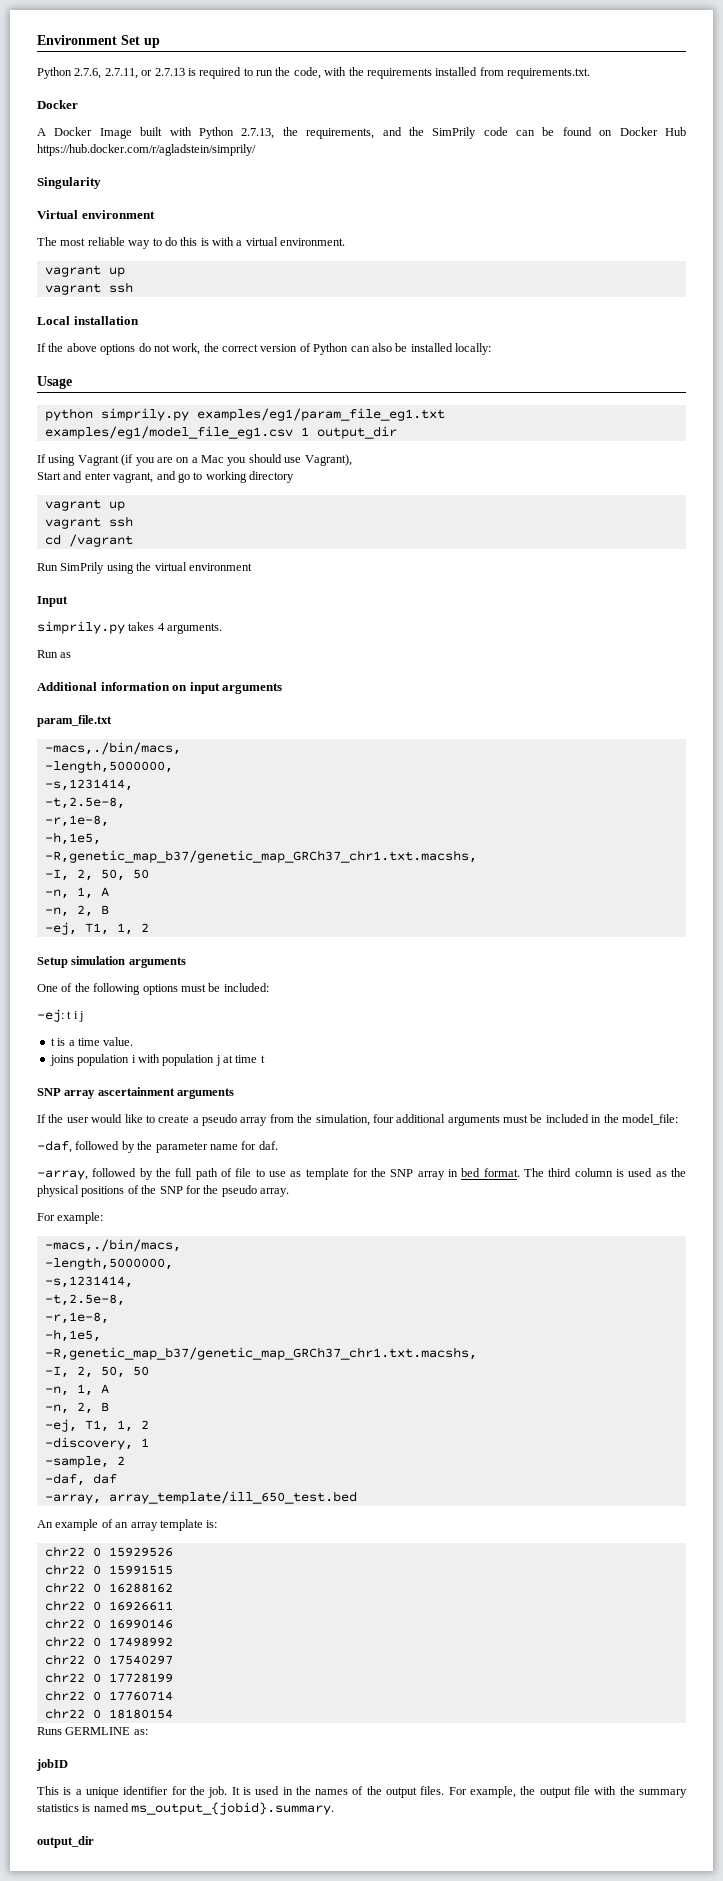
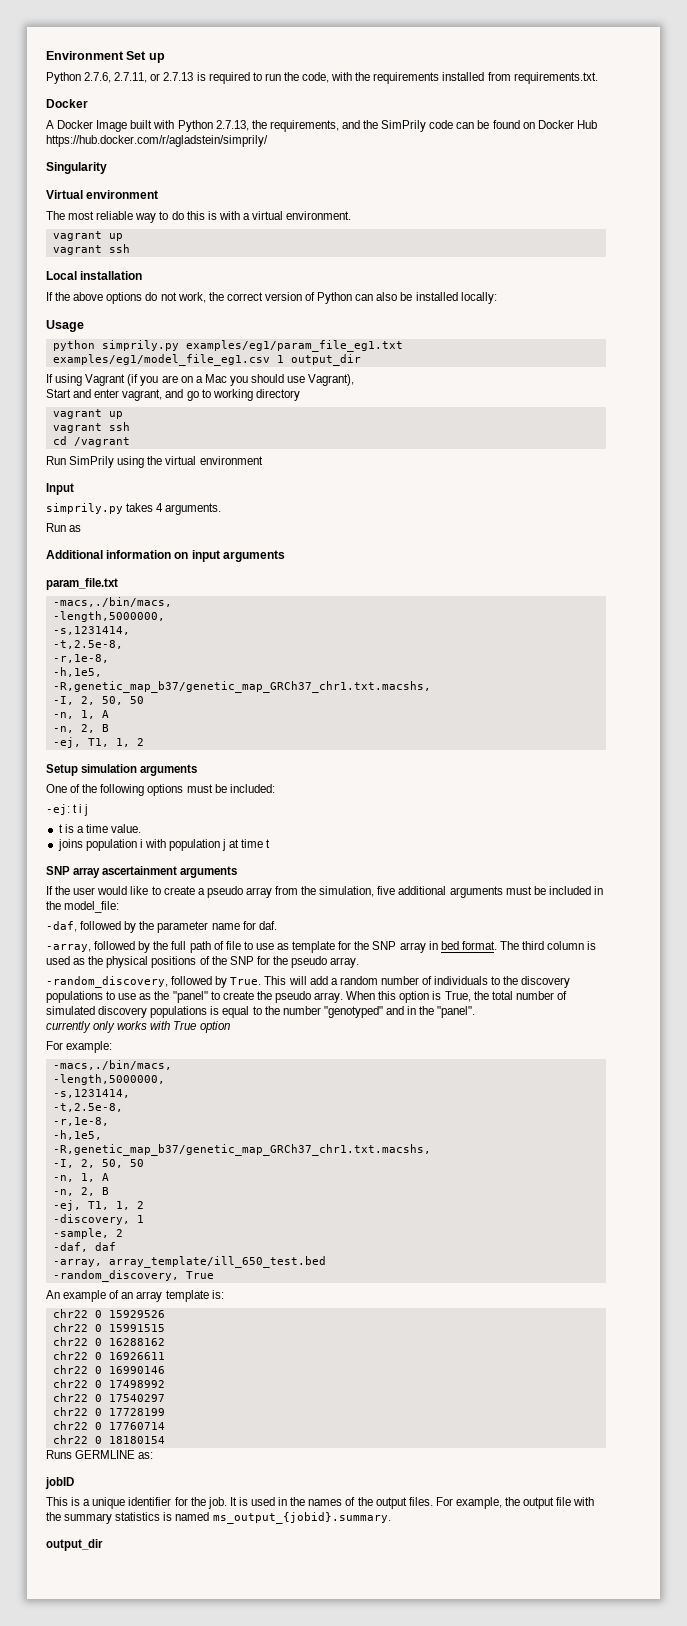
- If the user would like to create a pseudo array from the simulation, four additional arguments must be included in the model_file:
+ If the user would like to create a pseudo array from the simulation, five additional arguments must be included in the model_file:
+ -random_discovery, followed by True. This will add a random number of individuals to the discovery populations to use as the "panel" to create the pseudo array. When this option is True, the total number of simulated discovery populations is equal to the number "genotyped" and in the "panel".
+ currently only works with True option
+ -random_discovery, True

